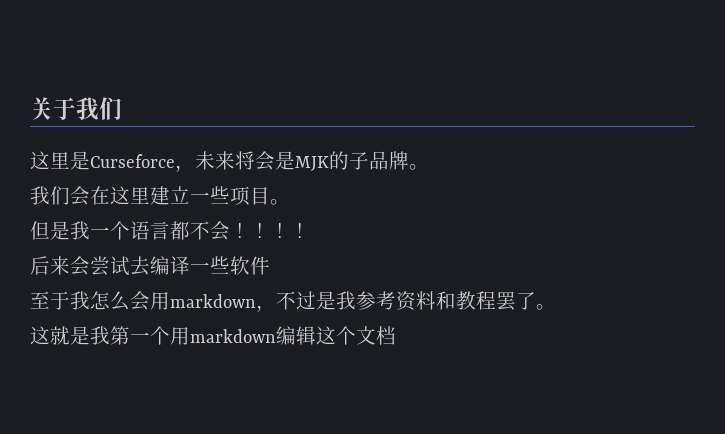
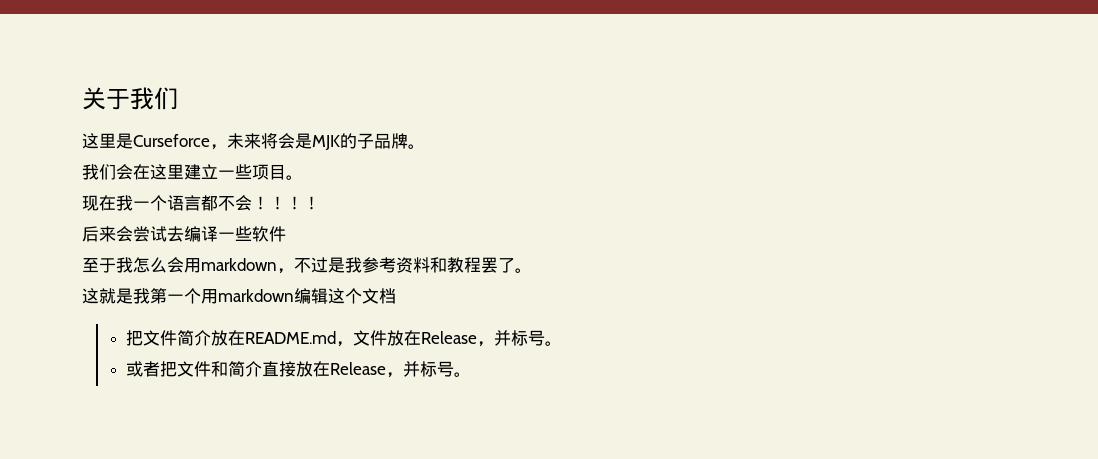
- 但是我一个语言都不会！
+ 现在我一个语言都不会！
+ 把文件简介放在README.md，文件放在Release，并标号。
+ 或者把文件和简介直接放在Release，并标号。

